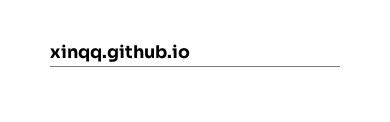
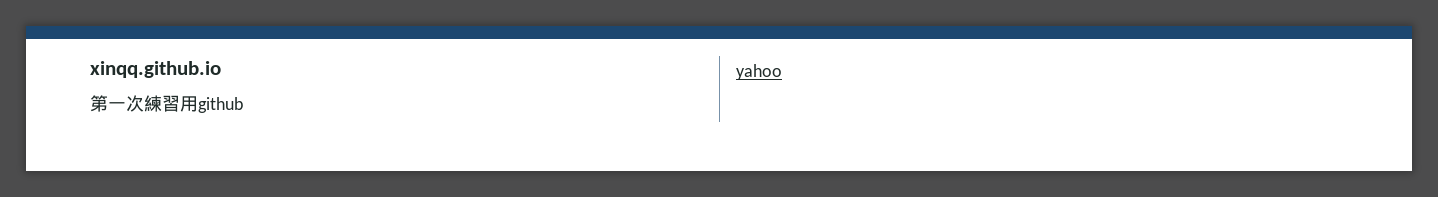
+ 第一次練習用github
+ yahoo

